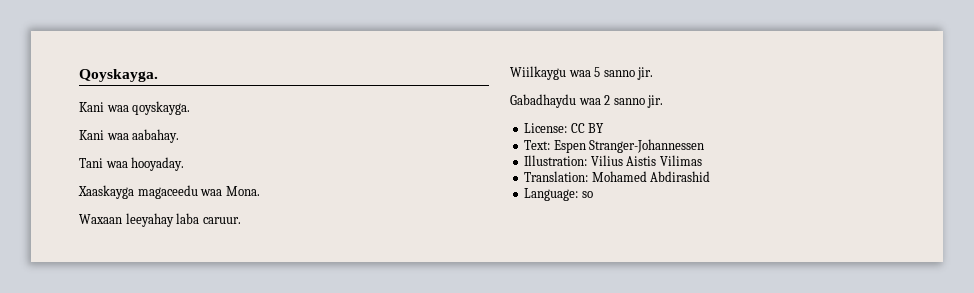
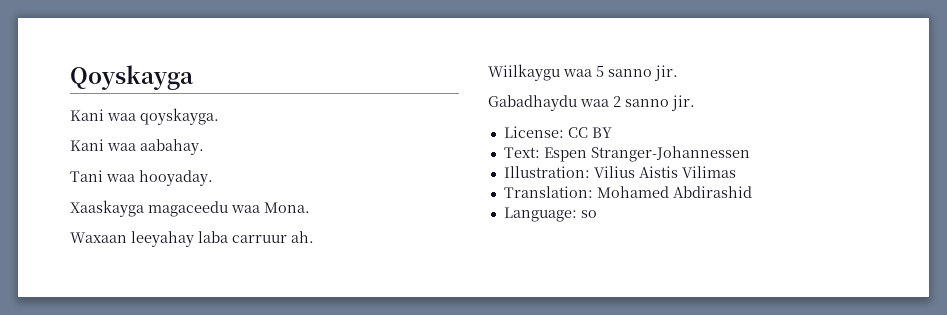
- Qoyskayga.
+ Qoyskayga
- Waxaan leeyahay laba caruur.
+ Waxaan leeyahay laba carruur ah.

